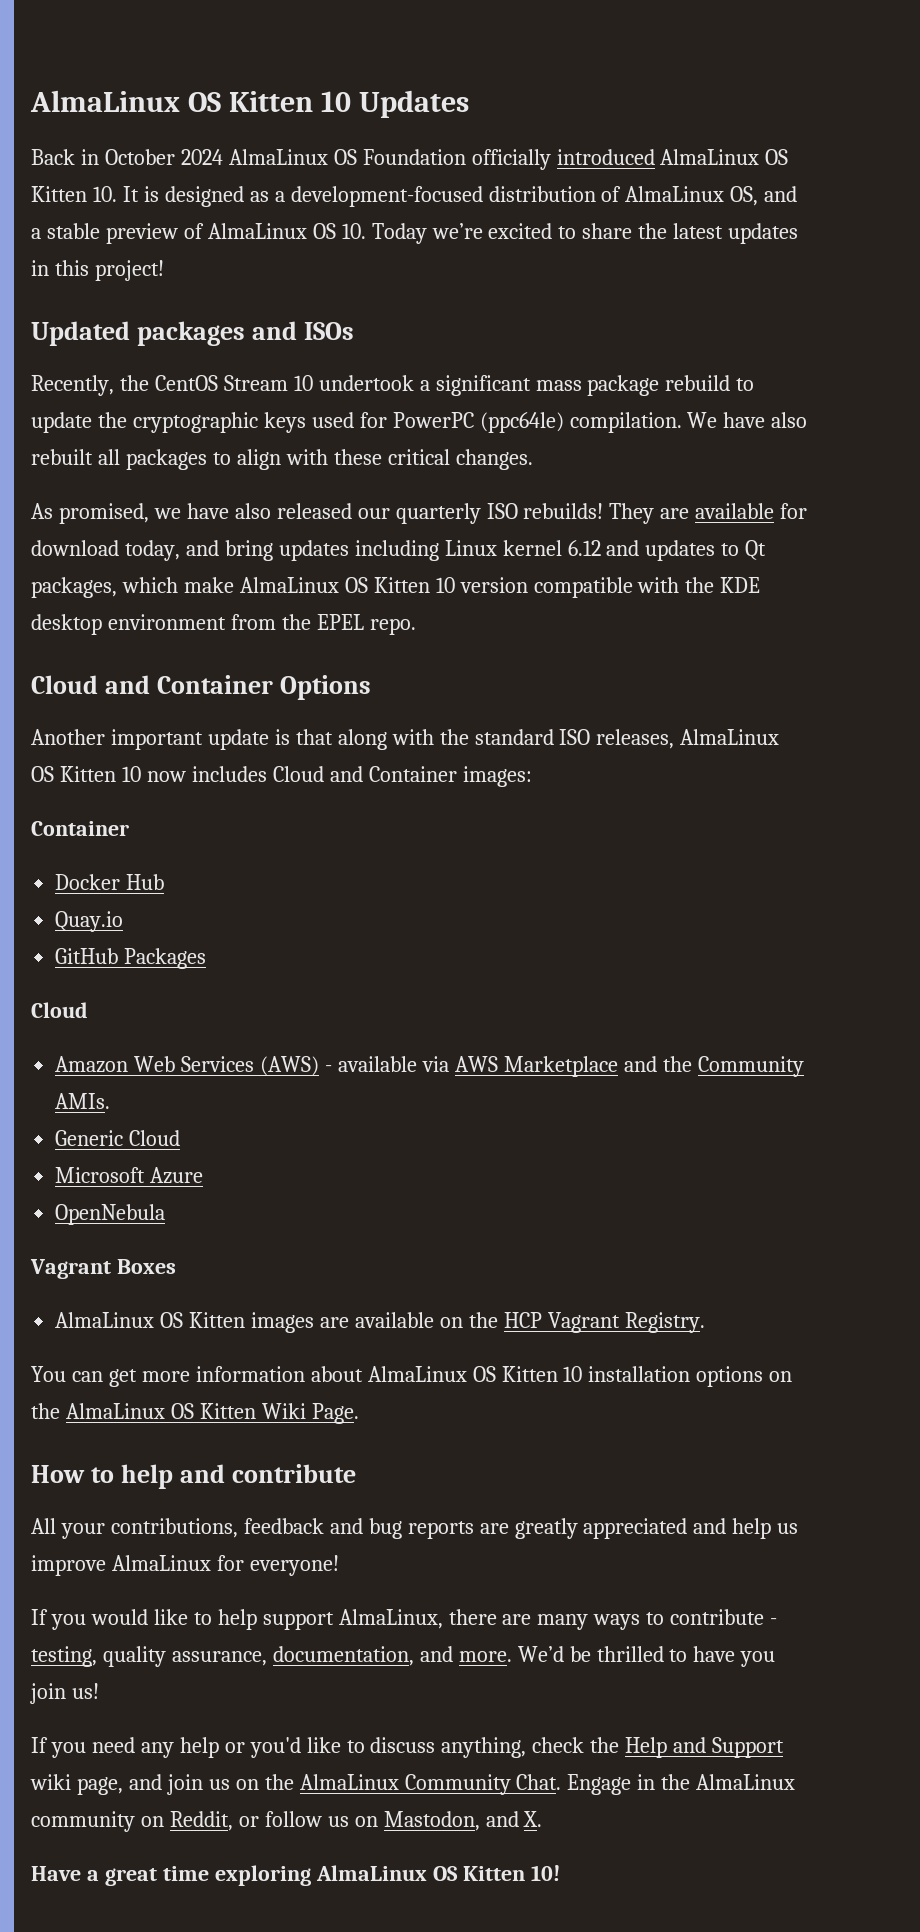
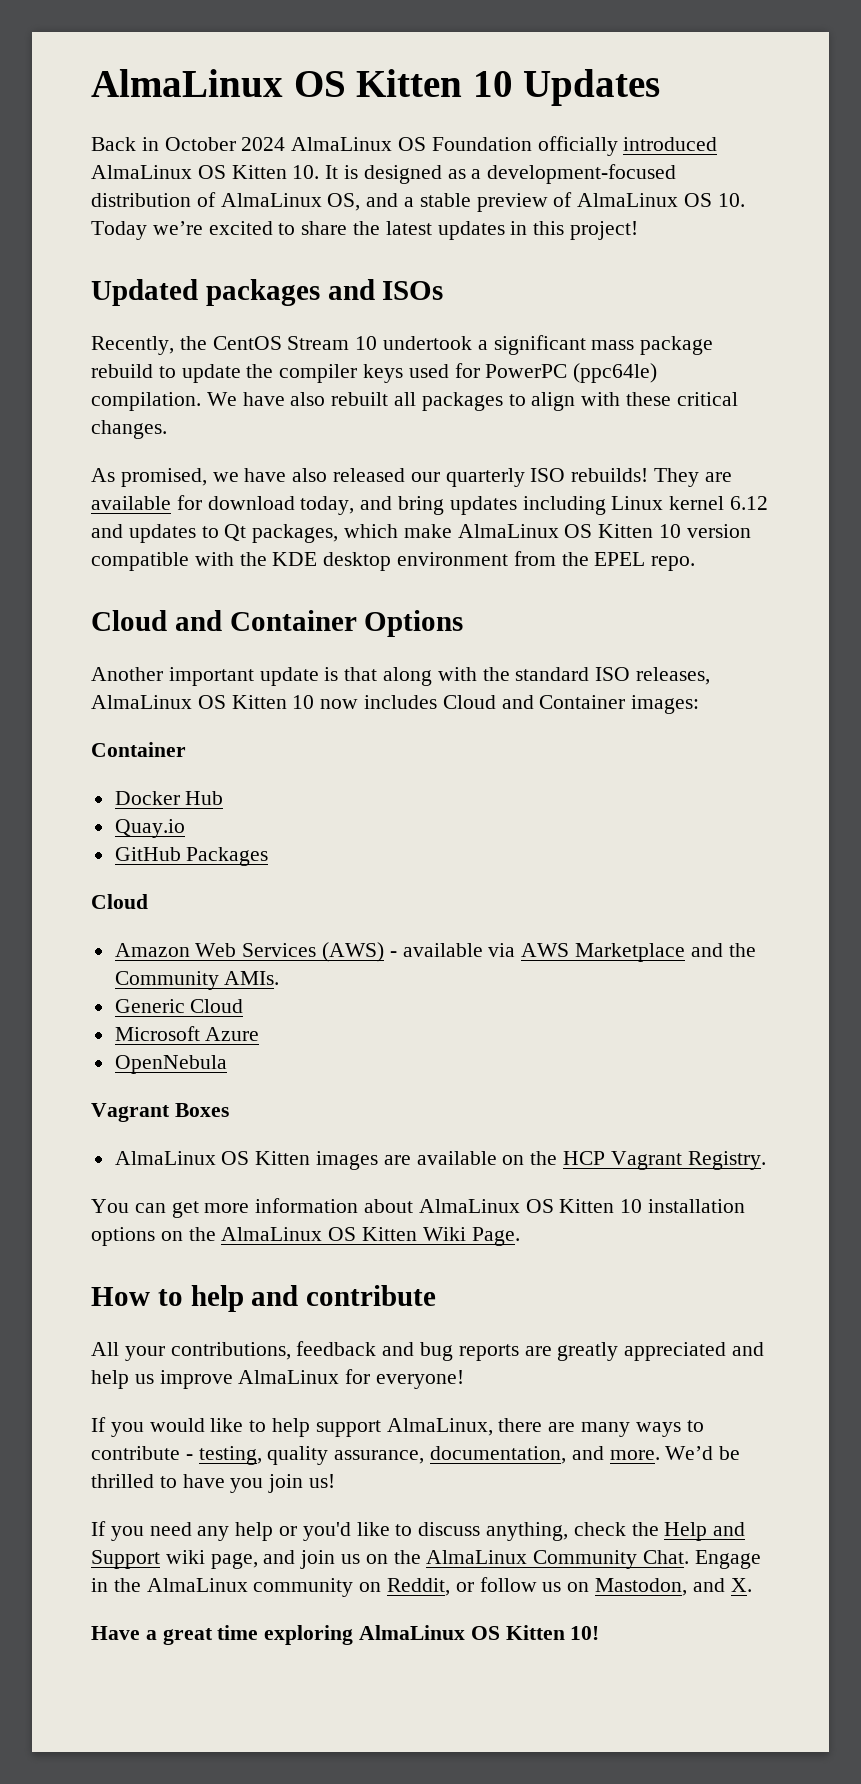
- Recently, the CentOS Stream 10 undertook a significant mass package rebuild to update the cryptographic keys used for PowerPC (ppc64le) compilation.
+ Recently, the CentOS Stream 10 undertook a significant mass package rebuild to update the compiler keys used for PowerPC (ppc64le) compilation.

